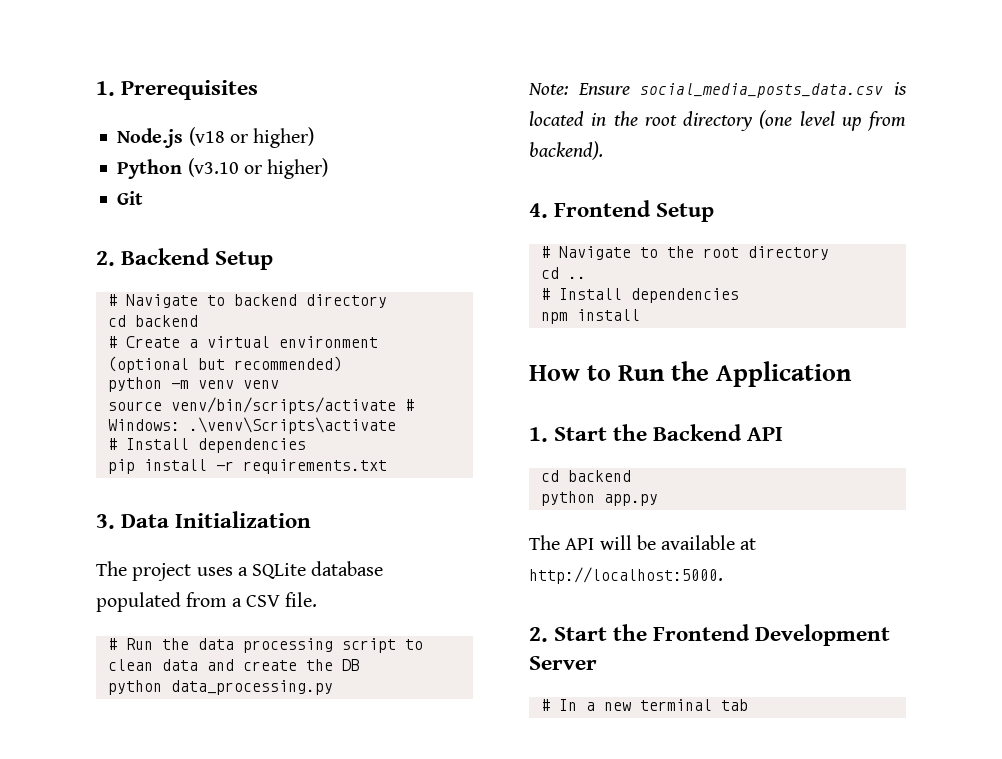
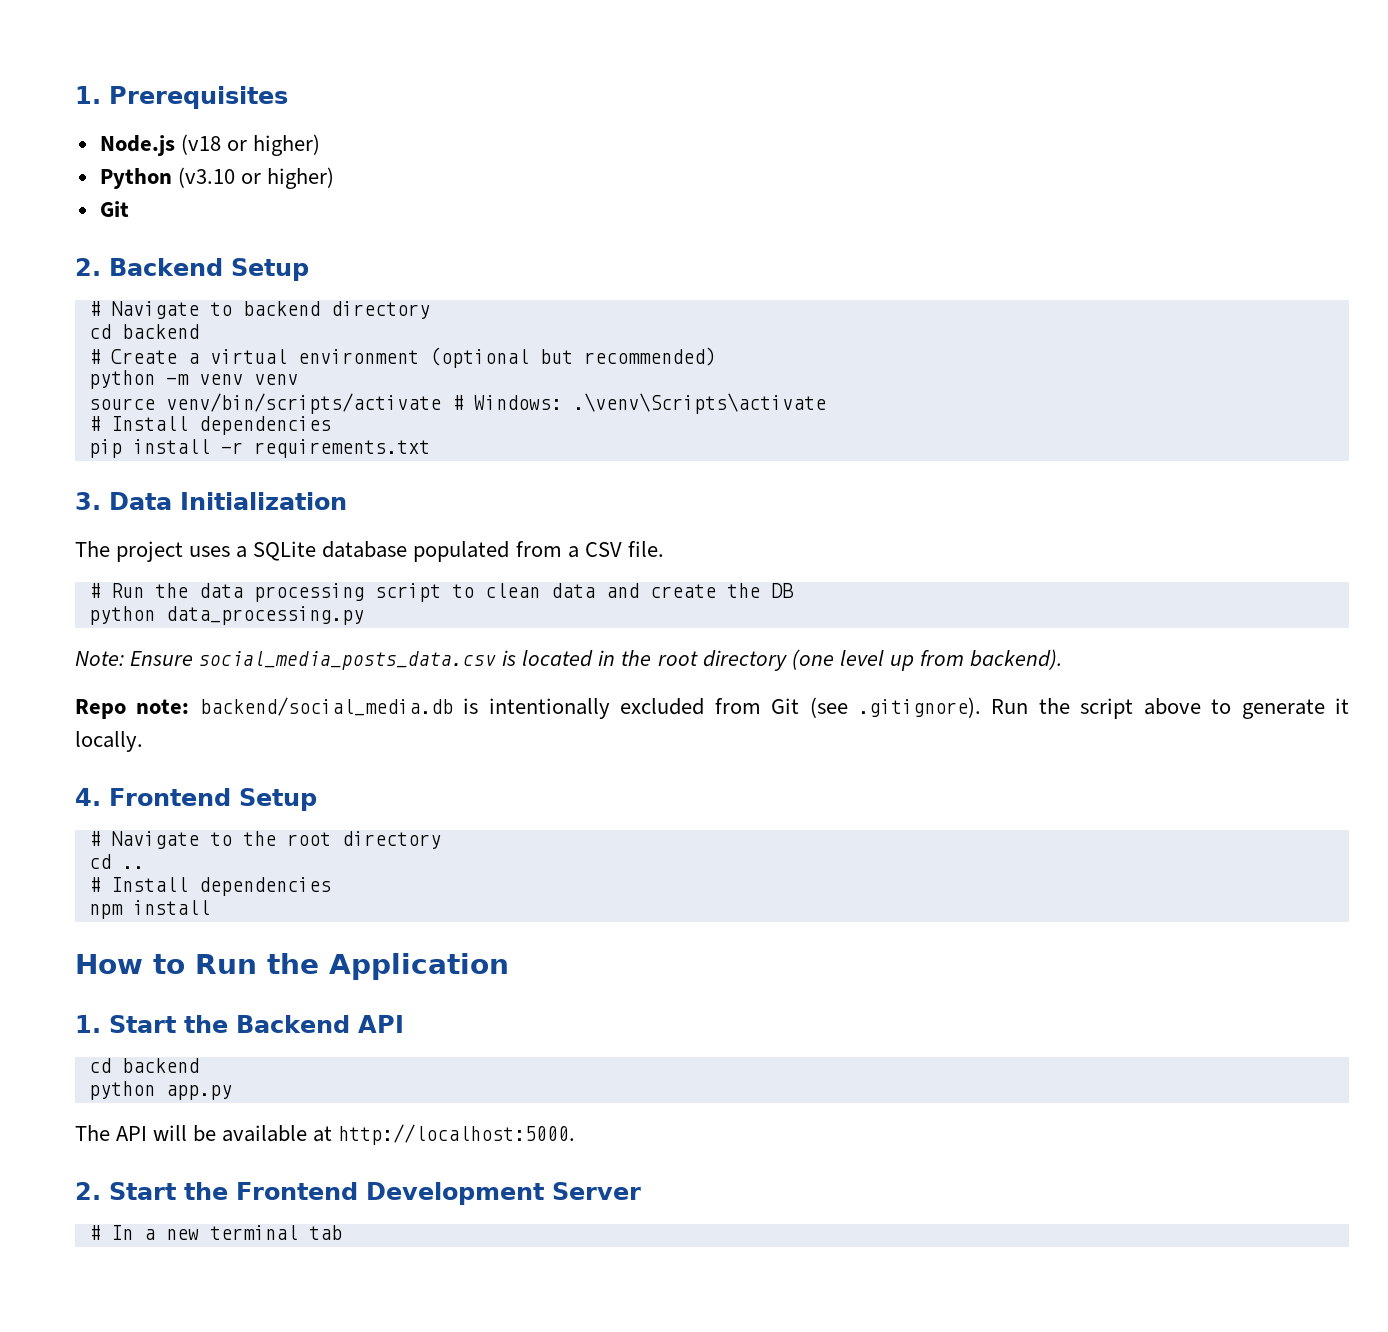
+ Repo note: backend/social_media.db is intentionally excluded from Git (see .gitignore). Run the script above to generate it locally.

